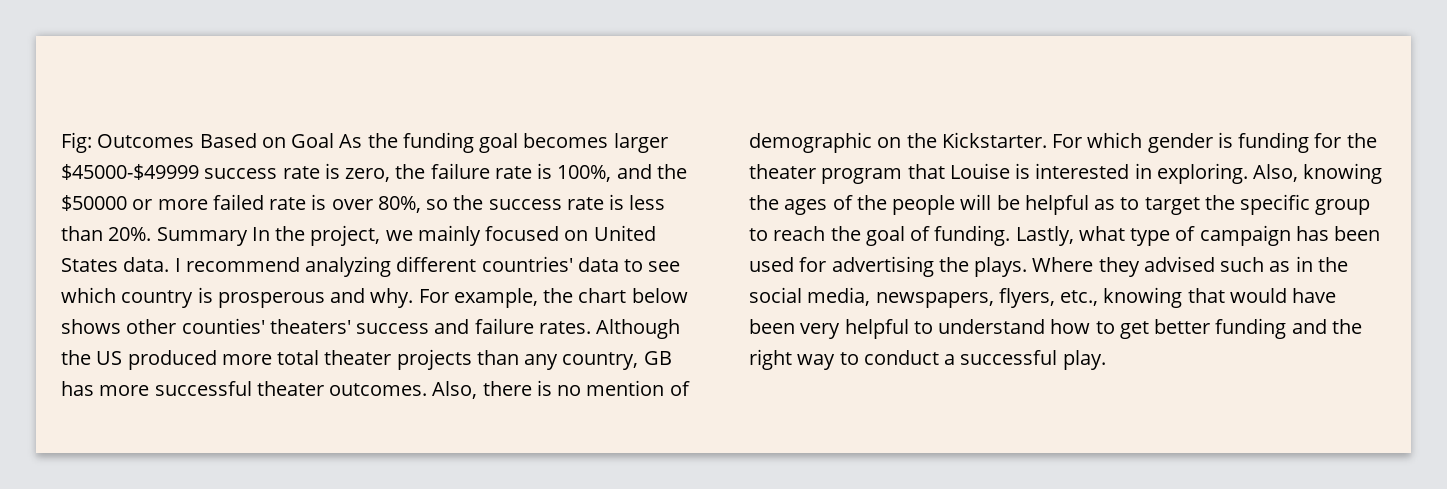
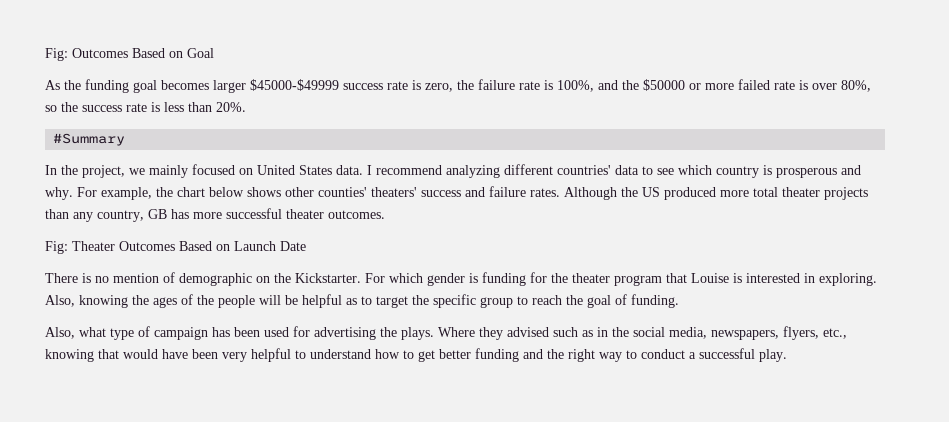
- Fig: Outcomes Based on Goal As the funding goal becomes larger $45000-$49999 success rate is zero, the failure rate is 100%, and the $50000 or more failed rate is over 80%, so the success rate is less than 20%. Summary In the project, we mainly focused on United States data.
+ Fig: Outcomes Based on Goal
+ As the funding goal becomes larger $45000-$49999 success rate is zero, the failure rate is 100%, and the $50000 or more failed rate is over 80%, so the success rate is less than 20%.
+ #Summary
+ In the project, we mainly focused on United States data.
- Although the US produced more total theater projects than any country, GB has more successful theater outcomes. Also, there is no mention of demographic on the Kickstarter.
+ Although the US produced more total theater projects than any country, GB has more successful theater outcomes.
+ Fig: Theater Outcomes Based on Launch Date
+ There is no mention of demographic on the Kickstarter.
- Also, knowing the ages of the people will be helpful as to target the specific group to reach the goal of funding. Lastly, what type of campaign has been used for advertising the plays.
+ Also, knowing the ages of the people will be helpful as to target the specific group to reach the goal of funding.
+ Also, what type of campaign has been used for advertising the plays.

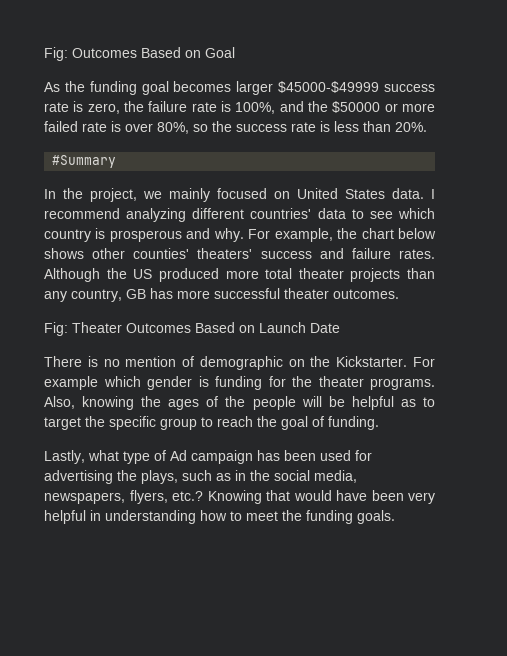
- For which gender is funding for the theater program that Louise is interested in exploring.
+ For example which gender is funding for the theater programs.
- Also, what type of campaign has been used for advertising the plays. Where they advised such as in the social media, newspapers, flyers, etc., knowing that would have been very helpful to understand how to get better funding and the right way to conduct a successful play.
+ Lastly, what type of Ad campaign has been used for advertising the plays, such as in the social media, newspapers, flyers, etc.? Knowing that would have been very helpful in understanding how to meet the funding goals.

